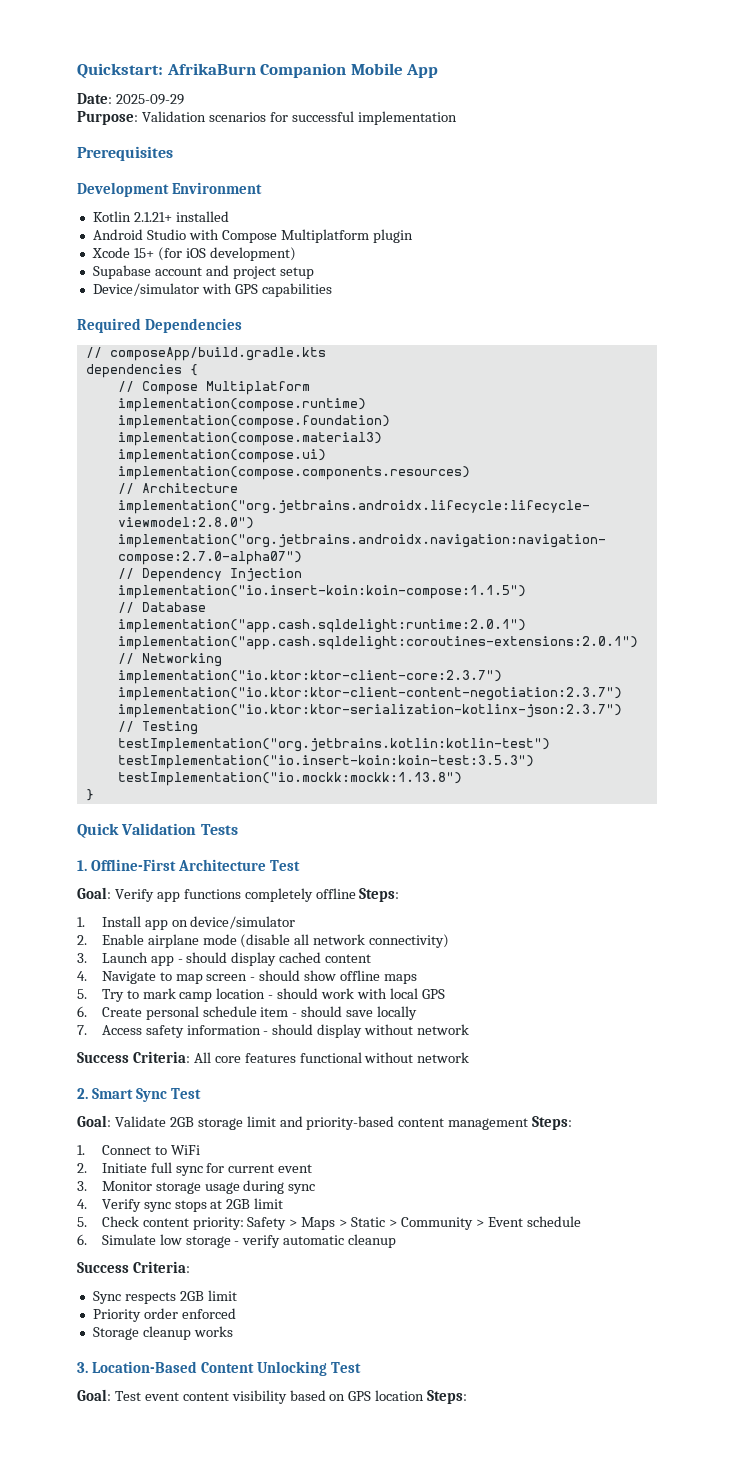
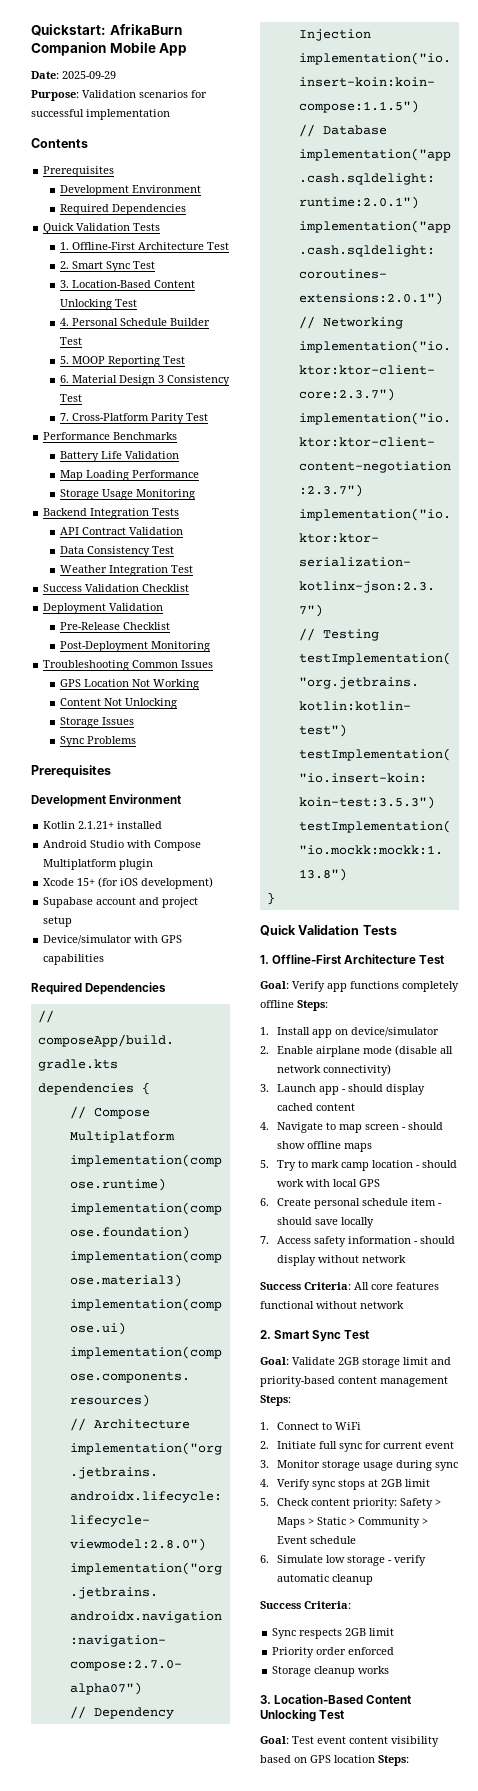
+ Contents
+ Prerequisites
+ Development Environment
+ Required Dependencies
+ Quick Validation Tests
+ 1. Offline-First Architecture Test
+ 2. Smart Sync Test
+ 3. Location-Based Content Unlocking Test
+ 4. Personal Schedule Builder Test
+ 5. MOOP Reporting Test
+ 6. Material Design 3 Consistency Test
+ 7. Cross-Platform Parity Test
+ Performance Benchmarks
+ Battery Life Validation
+ Map Loading Performance
+ Storage Usage Monitoring
+ Backend Integration Tests
+ API Contract Validation
+ Data Consistency Test
+ Weather Integration Test
+ Success Validation Checklist
+ Deployment Validation
+ Pre-Release Checklist
+ Post-Deployment Monitoring
+ Troubleshooting Common Issues
+ GPS Location Not Working
+ Content Not Unlocking
+ Storage Issues
+ Sync Problems

